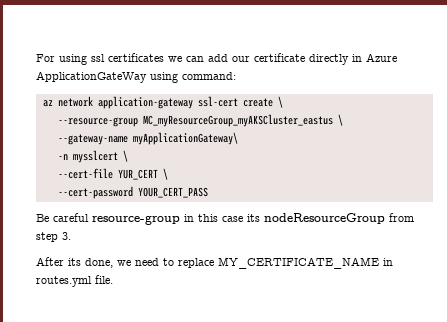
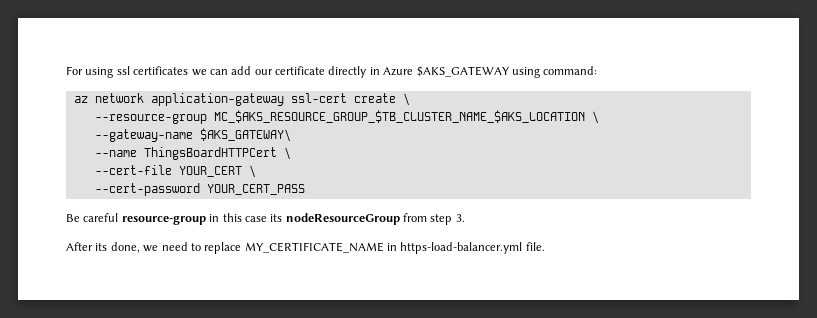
- For using ssl certificates we can add our certificate directly in Azure ApplicationGateWay using command:
+ For using ssl certificates we can add our certificate directly in Azure $AKS_GATEWAY using command:
- --resource-group MC_myResourceGroup_myAKSCluster_eastus \
+ --resource-group MC_$AKS_RESOURCE_GROUP_$TB_CLUSTER_NAME_$AKS_LOCATION \
- --gateway-name myApplicationGateway\
- -n mysslcert \
+ --gateway-name $AKS_GATEWAY\
+ --name ThingsBoardHTTPCert \
- --cert-file YUR_CERT \
+ --cert-file YOUR_CERT \
- After its done, we need to replace MY_CERTIFICATE_NAME in routes.yml file.
+ After its done, we need to replace MY_CERTIFICATE_NAME in https-load-balancer.yml file.

